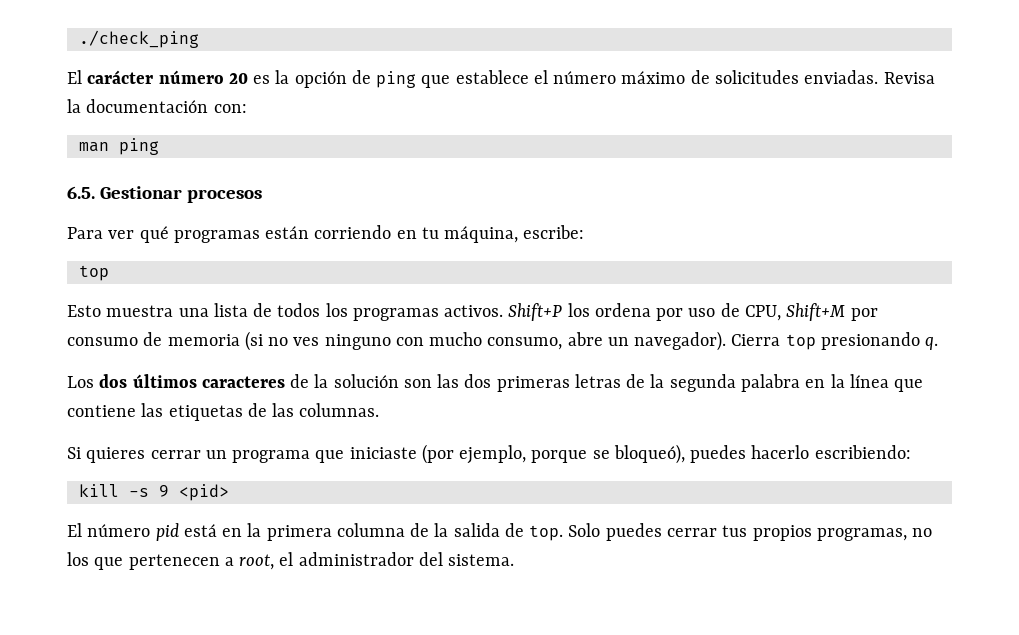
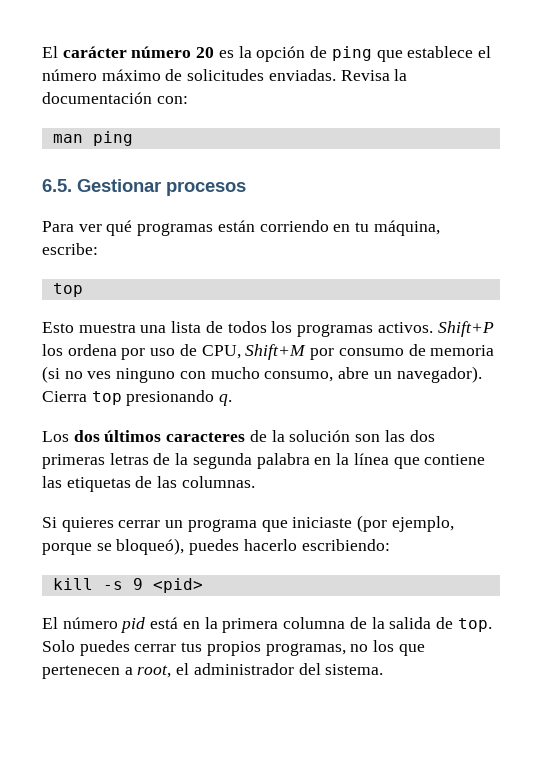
- ./check_ping

